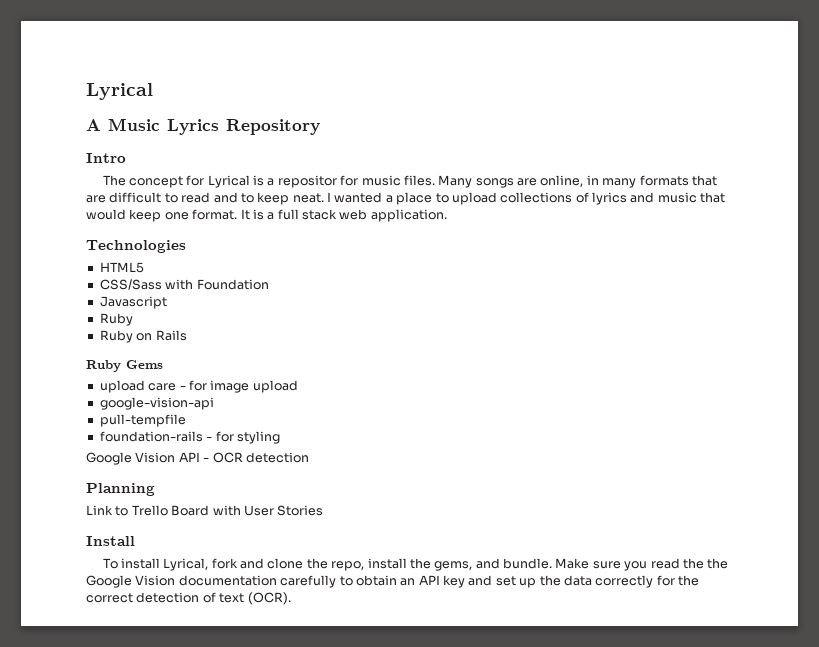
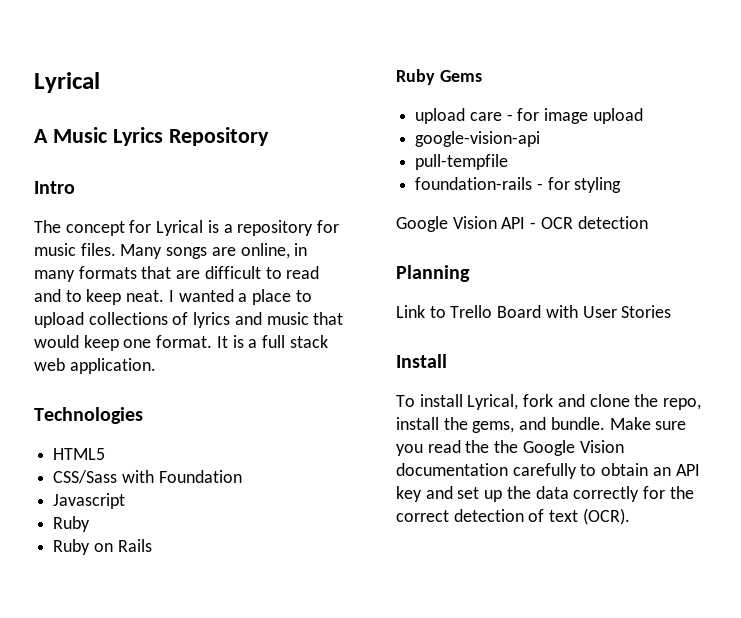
- The concept for Lyrical is a repositor for music files.
+ The concept for Lyrical is a repository for music files.

